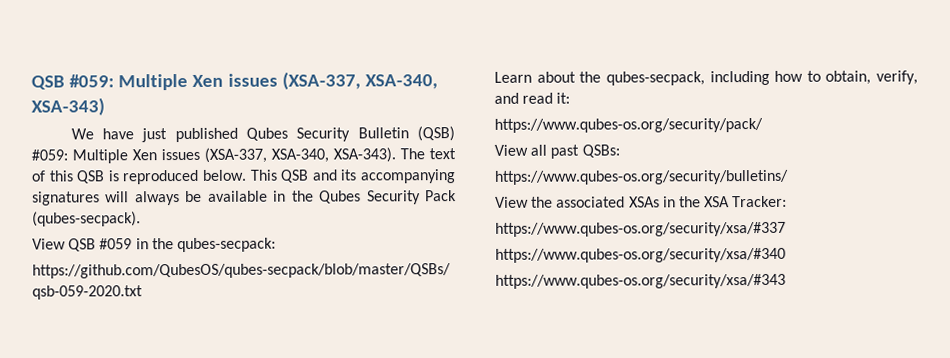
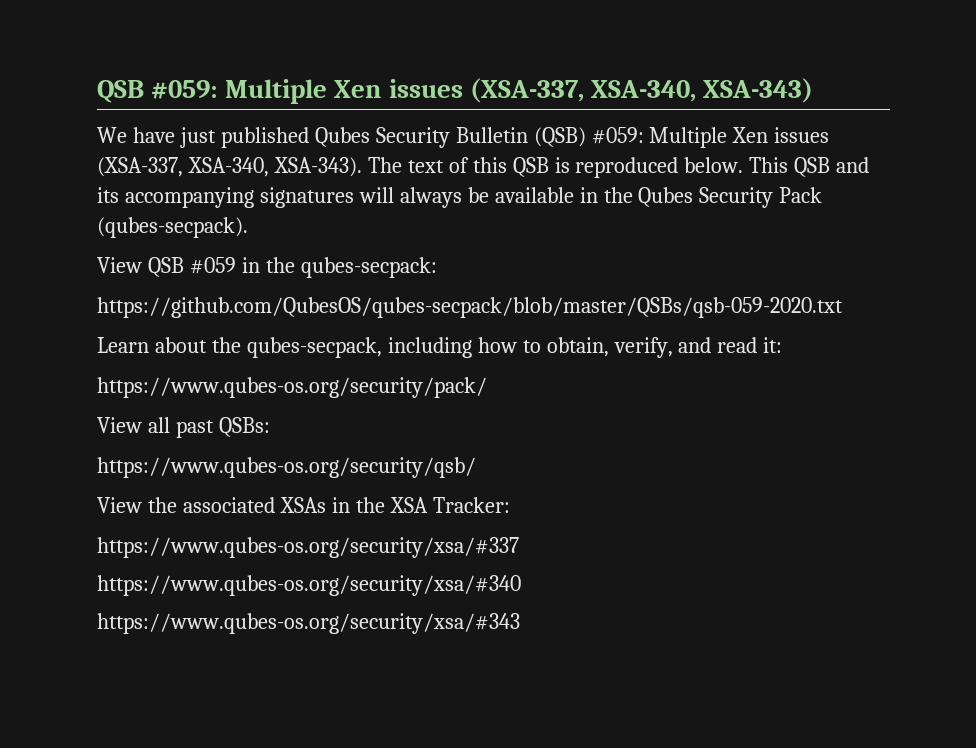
- https://www.qubes-os.org/security/bulletins/
+ https://www.qubes-os.org/security/qsb/

